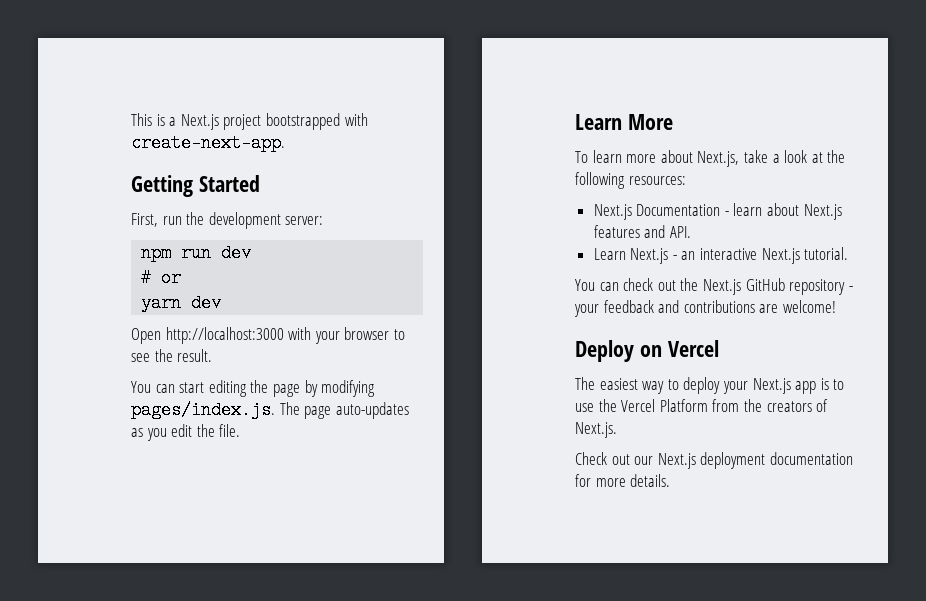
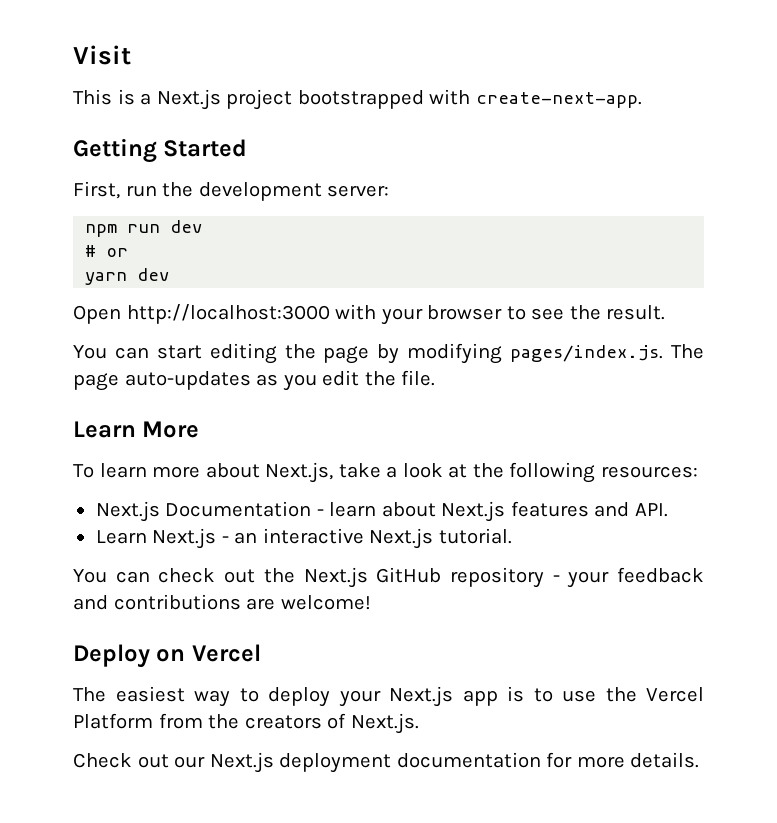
+ Visit

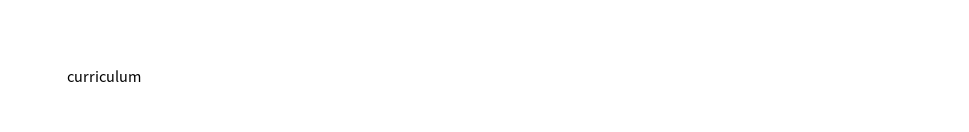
- Visit
- This is a Next.js project bootstrapped with create-next-app.
- Getting Started
- First, run the development server:
- npm run dev
- # or
- yarn dev
- Open http://localhost:3000 with your browser to see the result.
- You can start editing the page by modifying pages/index.js. The page auto-updates as you edit the file.
- Learn More
- To learn more about Next.js, take a look at the following resources:
- Next.js Documentation - learn about Next.js features and API.
- Learn Next.js - an interactive Next.js tutorial.
- You can check out the Next.js GitHub repository - your feedback and contributions are welcome!
- Deploy on Vercel
- The easiest way to deploy your Next.js app is to use the Vercel Platform from the creators of Next.js.
- Check out our Next.js deployment documentation for more details.
+ curriculum

